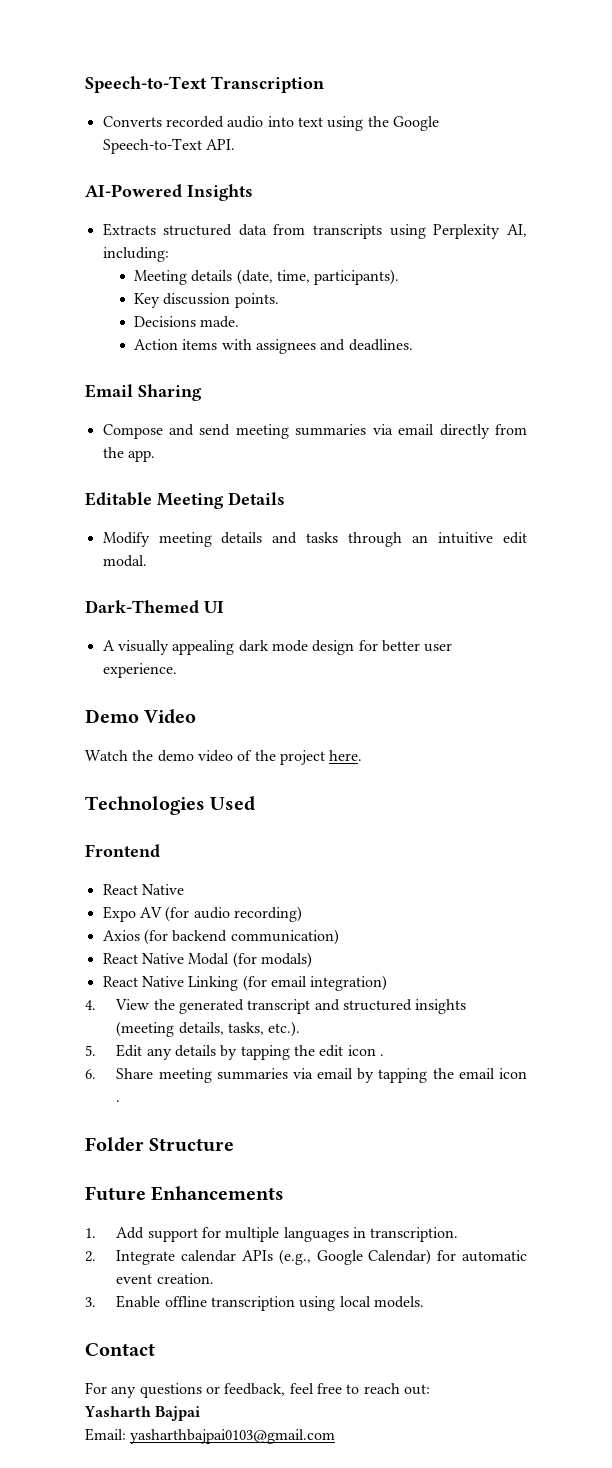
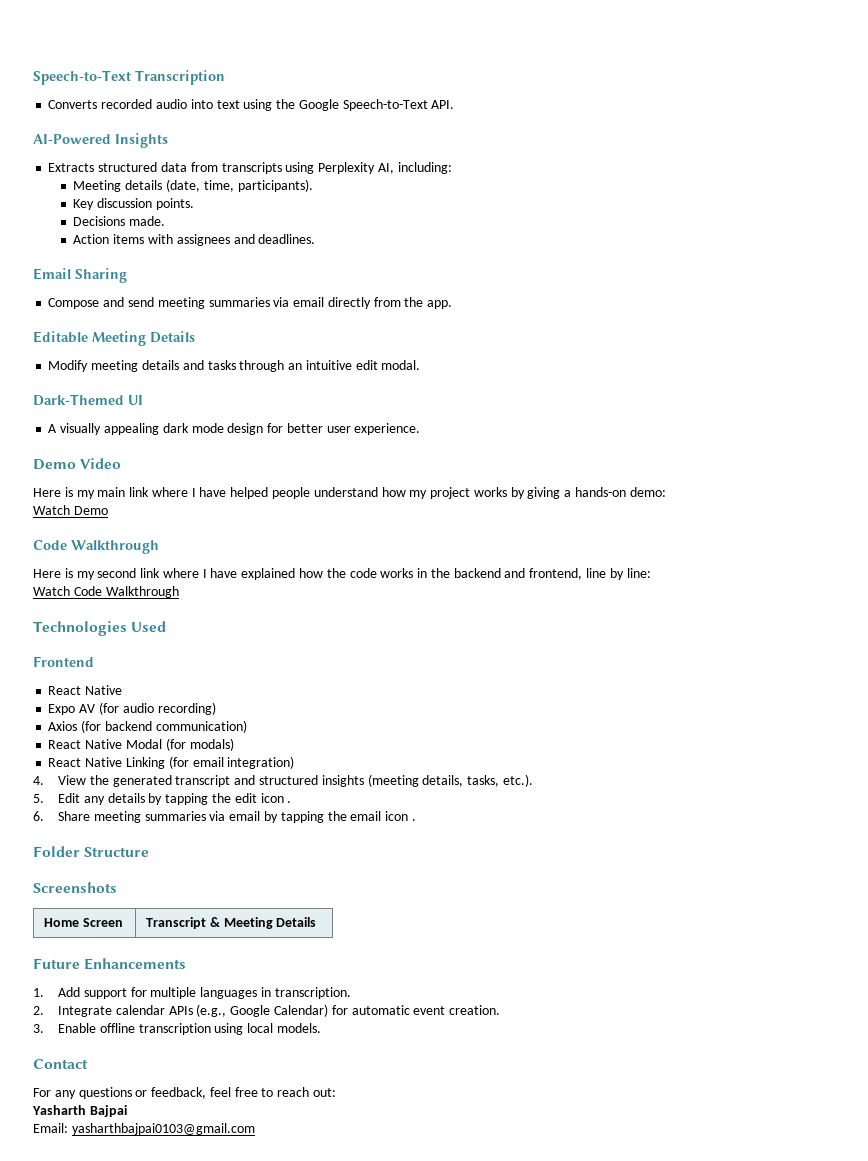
- Watch the demo video of the project here.
+ Here is my main link where I have helped people understand how my project works by giving a hands-on demo:
+ Watch Demo
+ Code Walkthrough
+ Here is my second link where I have explained how the code works in the backend and frontend, line by line:
+ Watch Code Walkthrough
+ Screenshots
+ Home Screen | Transcript & Meeting Details

